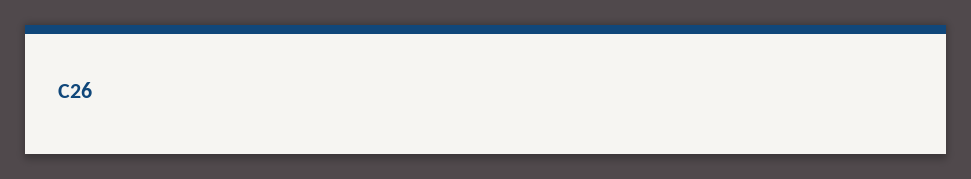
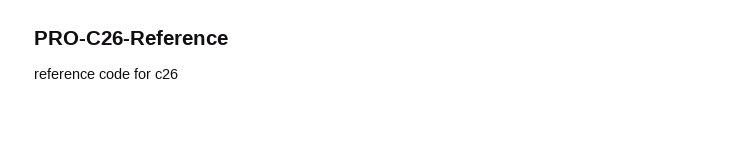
- C26
+ PRO-C26-Reference
+ reference code for c26

